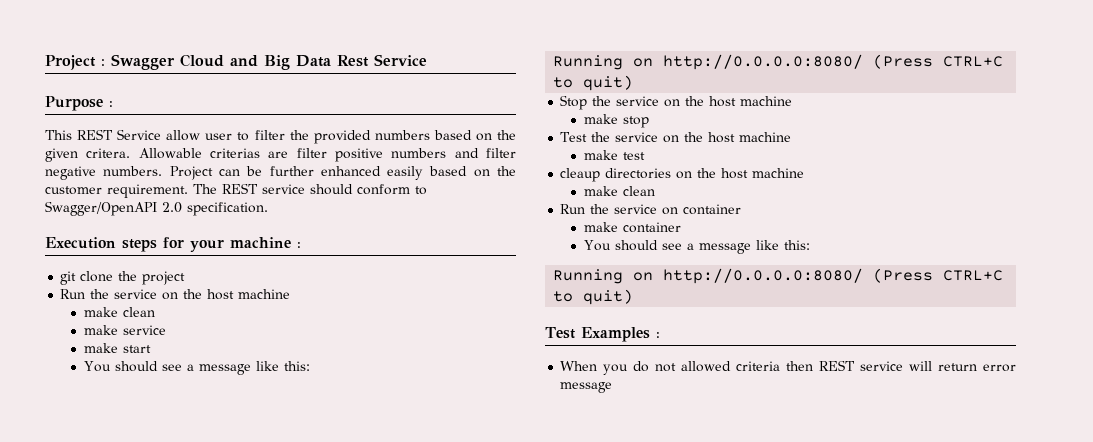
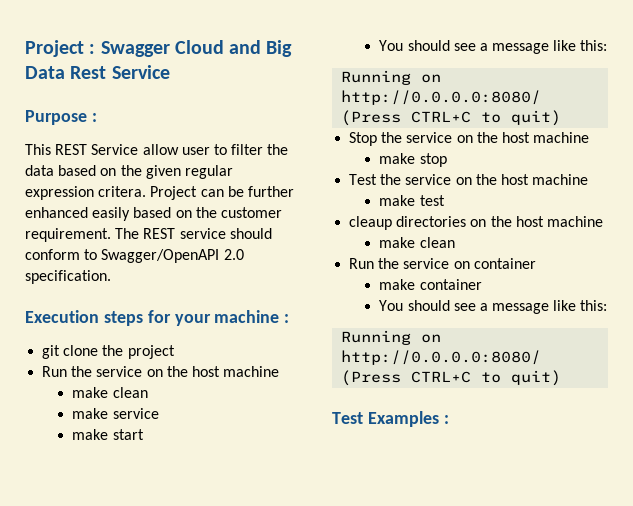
- This REST Service allow user to filter the provided numbers based on the given critera. Allowable criterias are filter positive numbers and filter negative numbers.
+ This REST Service allow user to filter the data based on the given regular expression critera.
- When you do not allowed criteria then REST service will return error message

